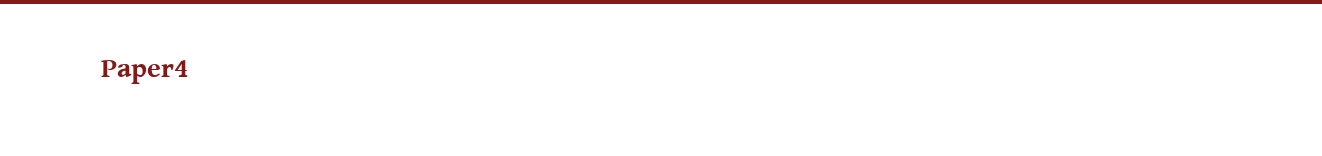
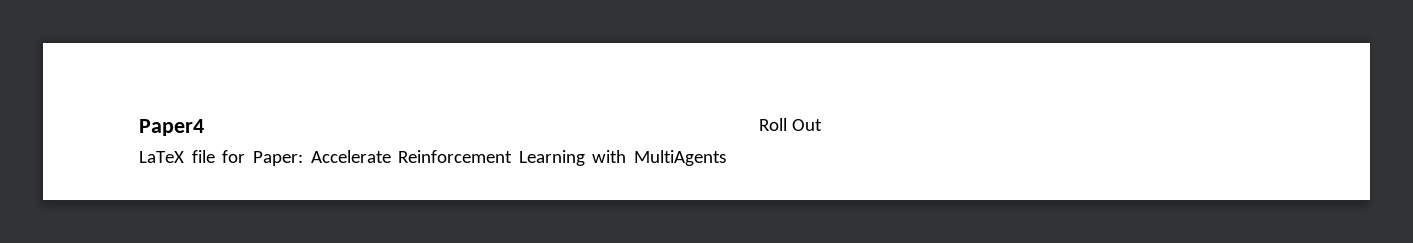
+ LaTeX file for Paper: Accelerate Reinforcement Learning with MultiAgents Roll Out

